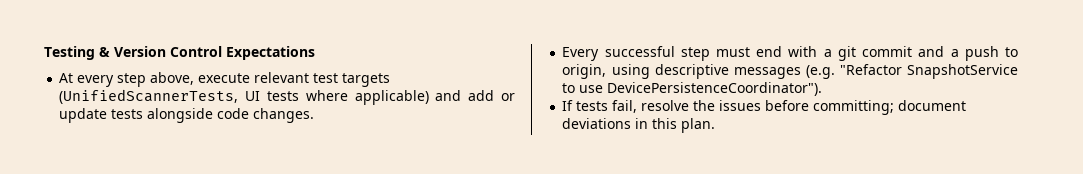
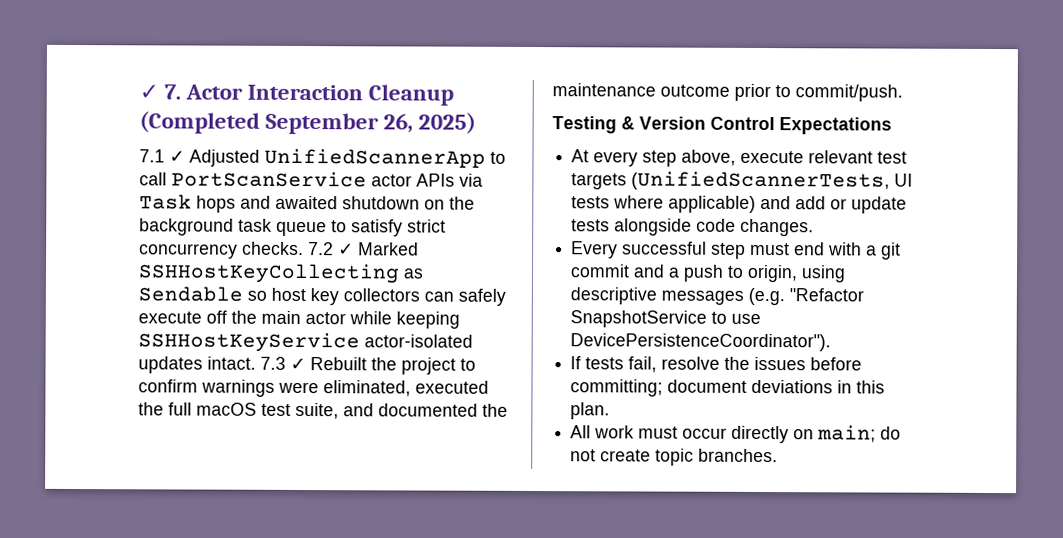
+ ✓ 7. Actor Interaction Cleanup (Completed September 26, 2025)
+ 7.1 ✓ Adjusted UnifiedScannerApp to call PortScanService actor APIs via Task hops and awaited shutdown on the background task queue to satisfy strict concurrency checks. 7.2 ✓ Marked SSHHostKeyCollecting as Sendable so host key collectors can safely execute off the main actor while keeping SSHHostKeyService actor-isolated updates intact. 7.3 ✓ Rebuilt the project to confirm warnings were eliminated, executed the full macOS test suite, and documented the maintenance outcome prior to commit/push.
+ All work must occur directly on main; do not create topic branches.

